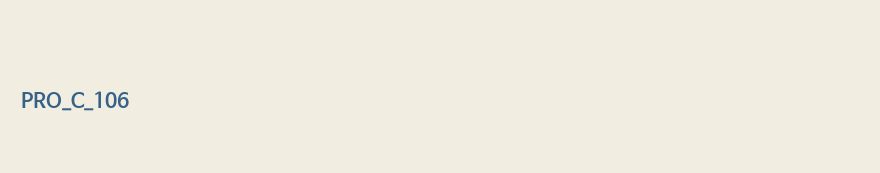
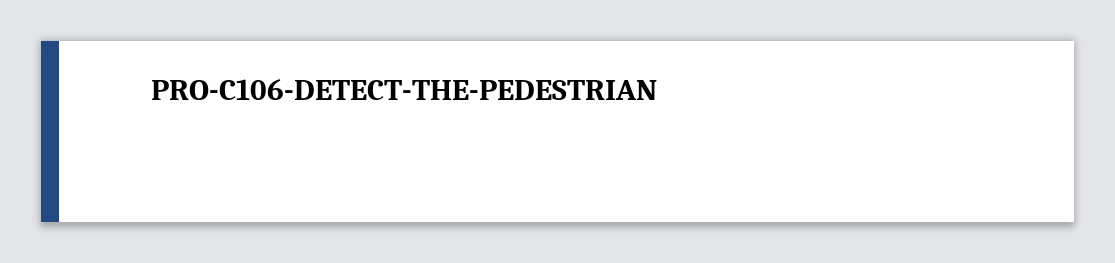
- PRO_C_106
+ PRO-C106-DETECT-THE-PEDESTRIAN

